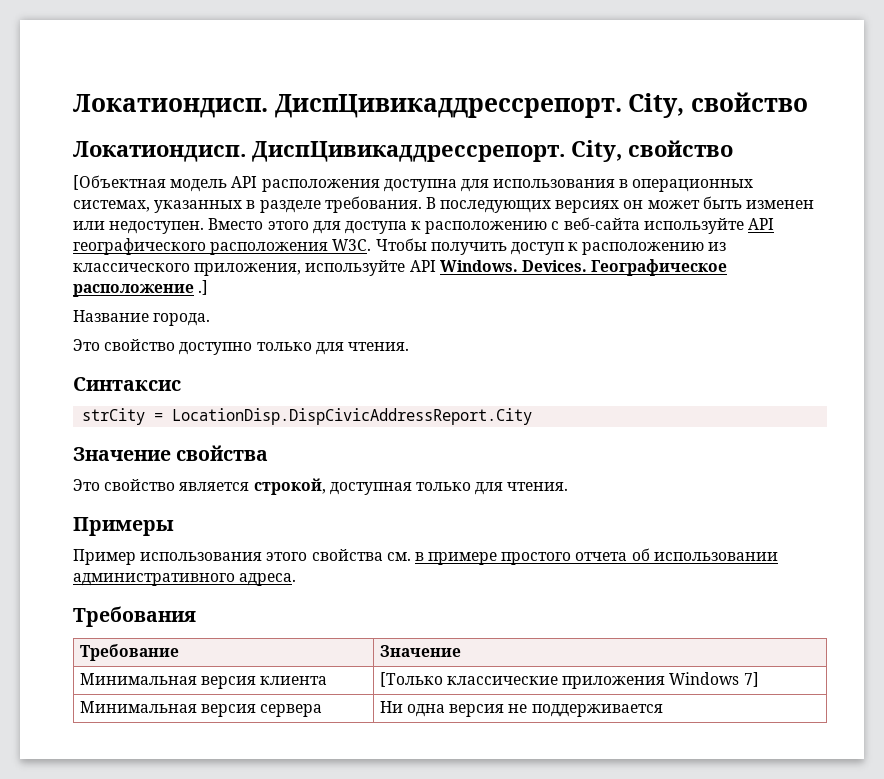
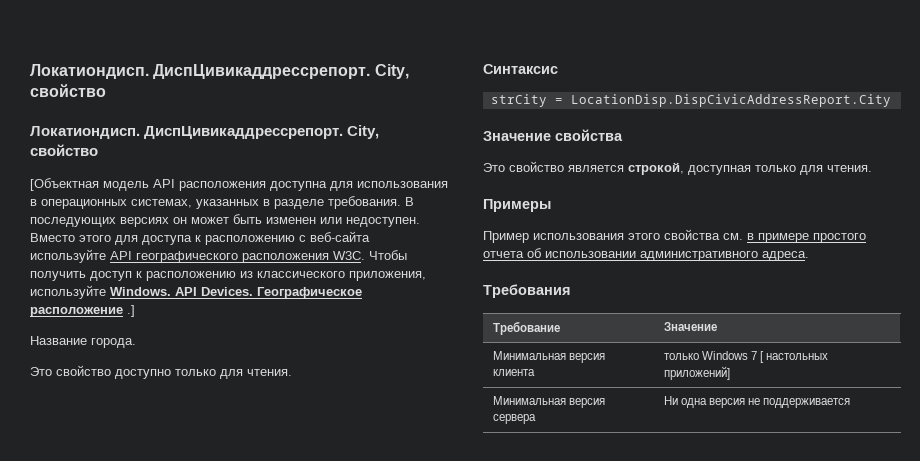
- Вместо этого для доступа к расположению с веб-сайта используйте API географического расположения W3C. Чтобы получить доступ к расположению из классического приложения, используйте API Windows. Devices.
+ Вместо этого для доступа к расположению с веб-сайта используйте API географического расположения W3C. Чтобы получить доступ к расположению из классического приложения, используйте Windows. API Devices.
- Минимальная версия клиента | [Только классические приложения Windows 7]
+ Минимальная версия клиента | только Windows 7 [ настольных приложений]

